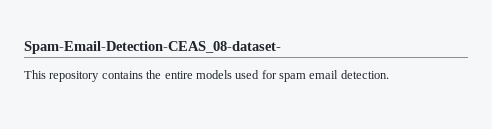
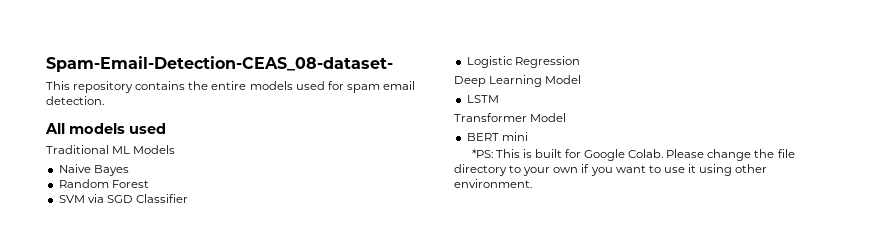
+ All models used
+ Traditional ML Models
+ Naive Bayes
+ Random Forest
+ SVM via SGD Classifier
+ Logistic Regression
+ Deep Learning Model
+ LSTM
+ Transformer Model
+ BERT mini
+ *PS: This is built for Google Colab. Please change the file directory to your own if you want to use it using other environment.

